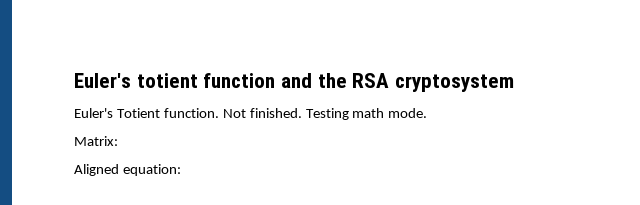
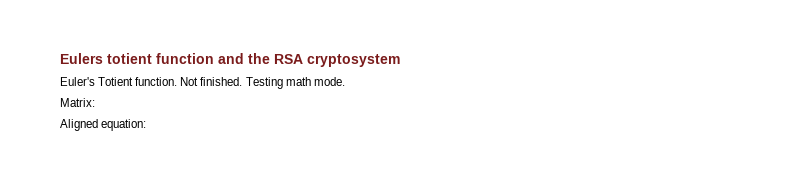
- Euler's totient function and the RSA cryptosystem
+ Eulers totient function and the RSA cryptosystem

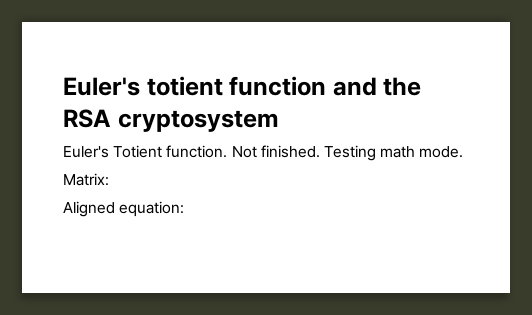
- Eulers totient function and the RSA cryptosystem
+ Euler's totient function and the RSA cryptosystem

